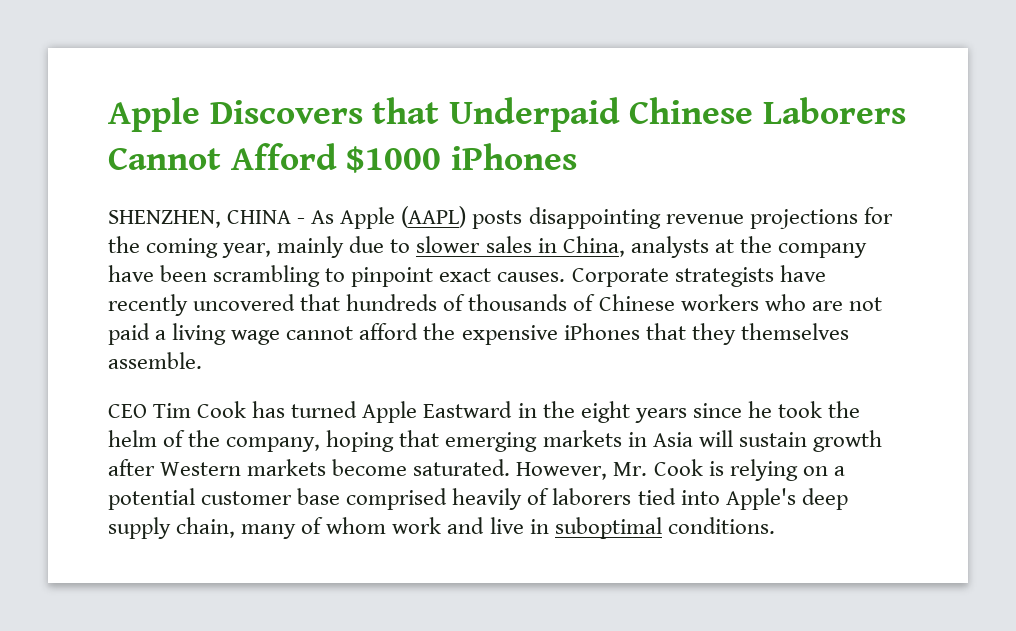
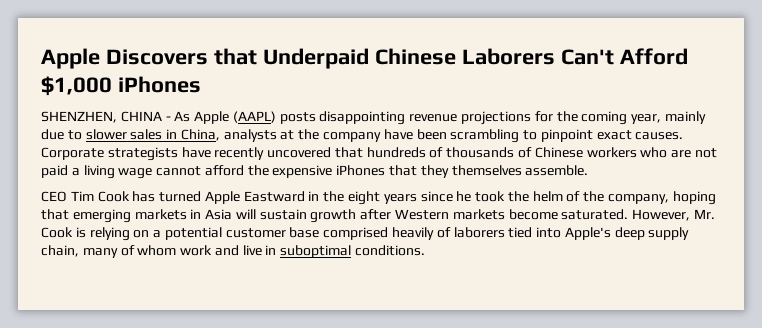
- Apple Discovers that Underpaid Chinese Laborers Cannot Afford $1000 iPhones
+ Apple Discovers that Underpaid Chinese Laborers Can't Afford $1,000 iPhones

